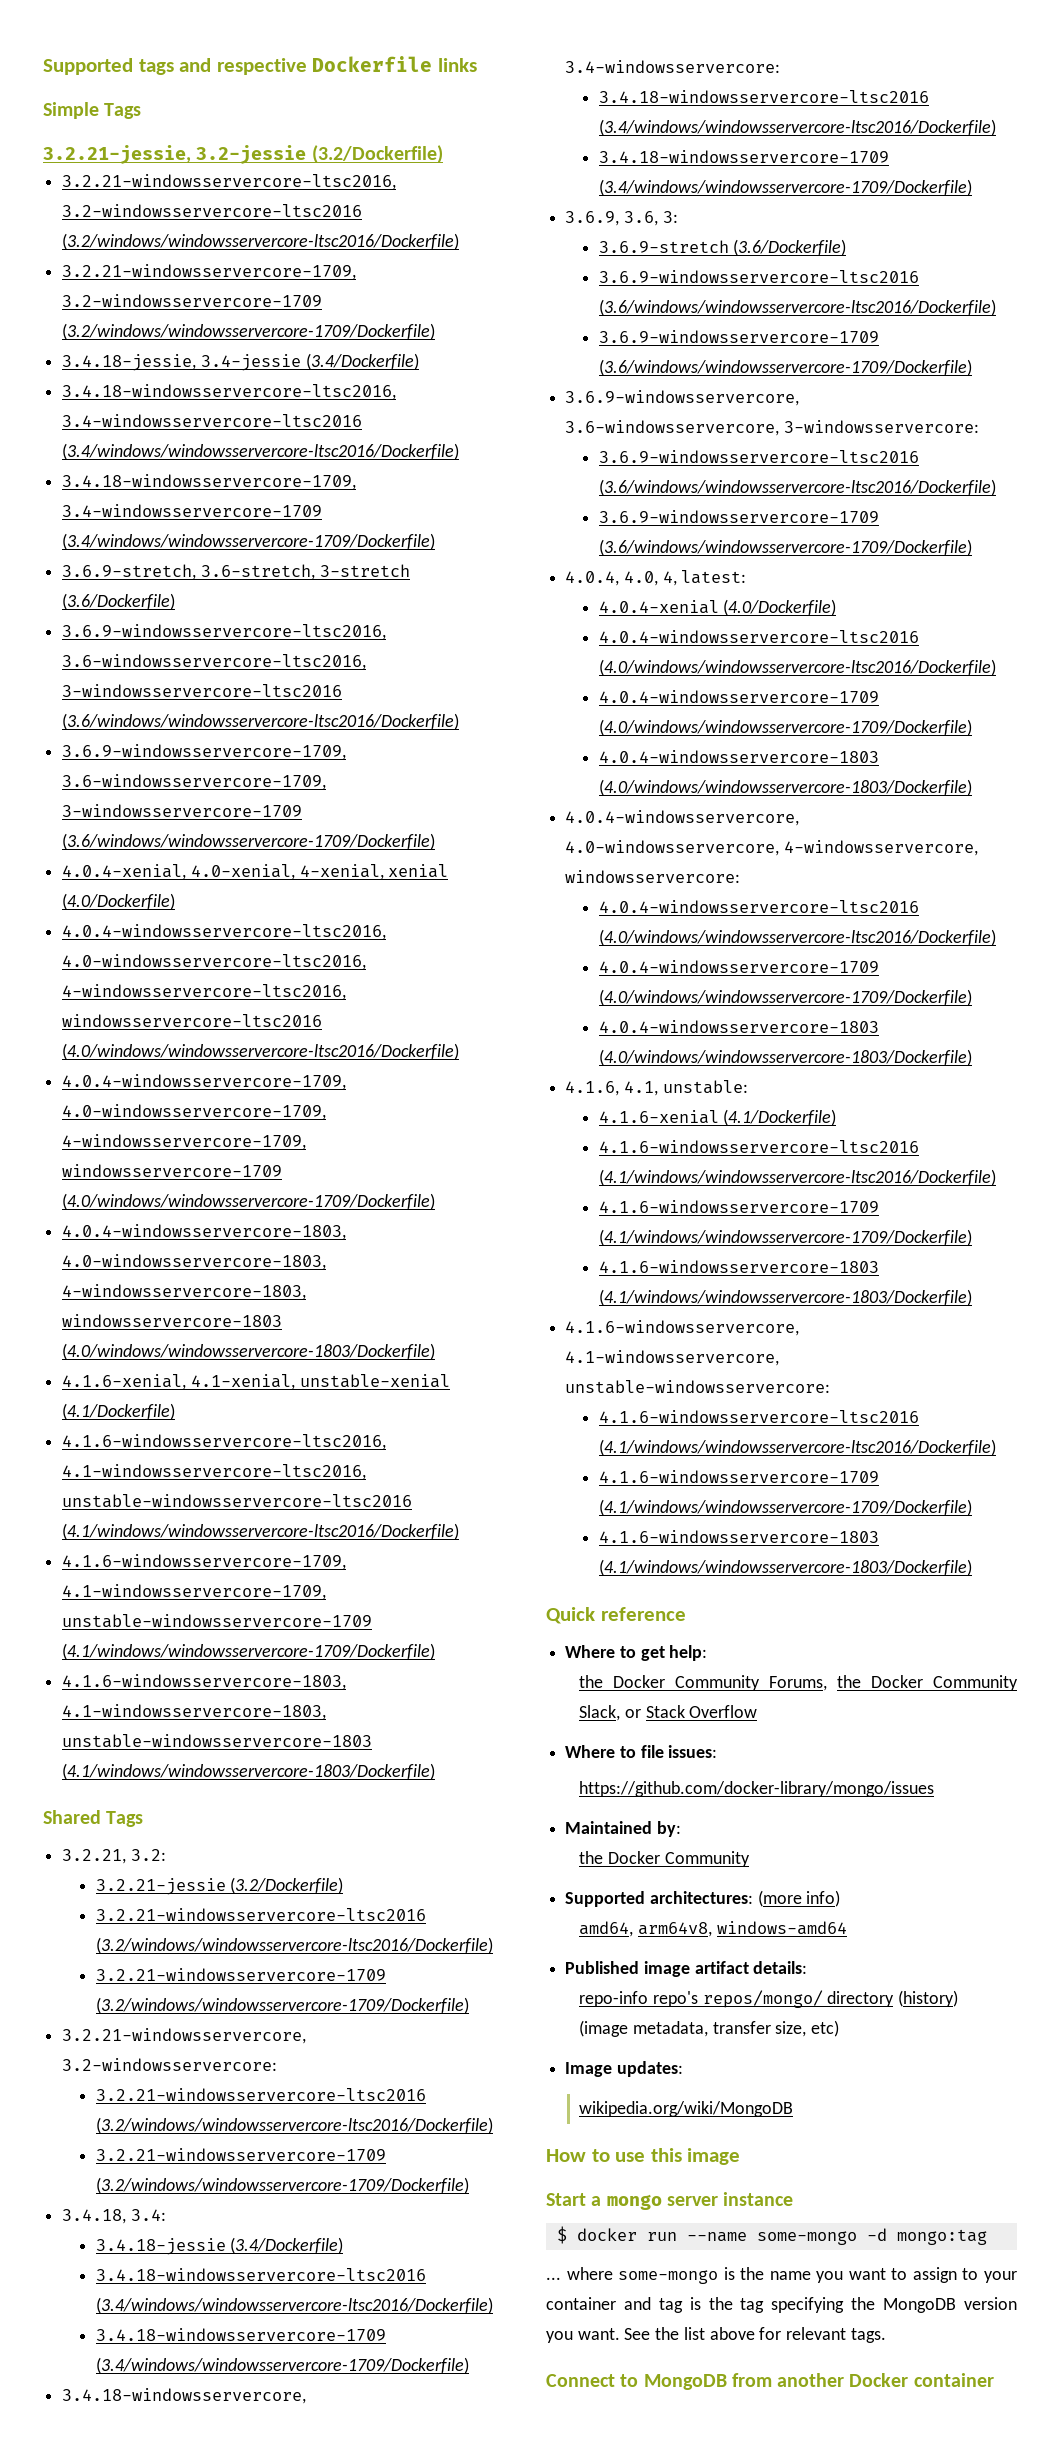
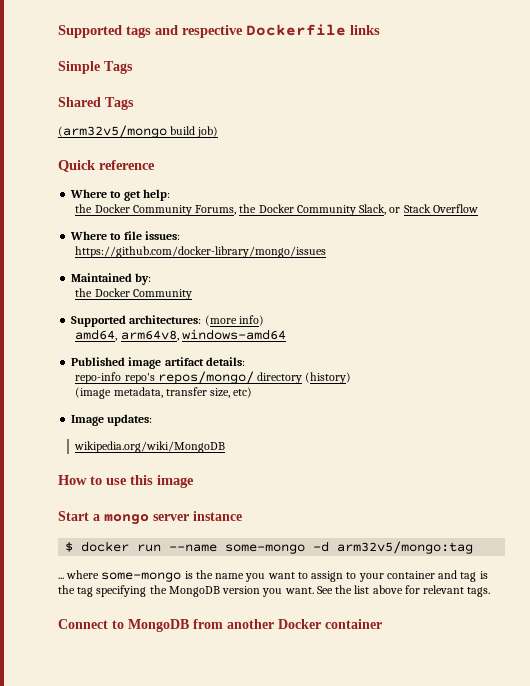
- 3.2.21-jessie, 3.2-jessie (3.2/Dockerfile)
- 3.2.21-windowsservercore-ltsc2016, 3.2-windowsservercore-ltsc2016 (3.2/windows/windowsservercore-ltsc2016/Dockerfile)
- 3.2.21-windowsservercore-1709, 3.2-windowsservercore-1709 (3.2/windows/windowsservercore-1709/Dockerfile)
- 3.4.18-jessie, 3.4-jessie (3.4/Dockerfile)
- 3.4.18-windowsservercore-ltsc2016, 3.4-windowsservercore-ltsc2016 (3.4/windows/windowsservercore-ltsc2016/Dockerfile)
- 3.4.18-windowsservercore-1709, 3.4-windowsservercore-1709 (3.4/windows/windowsservercore-1709/Dockerfile)
- 3.6.9-stretch, 3.6-stretch, 3-stretch (3.6/Dockerfile)
- 3.6.9-windowsservercore-ltsc2016, 3.6-windowsservercore-ltsc2016, 3-windowsservercore-ltsc2016 (3.6/windows/windowsservercore-ltsc2016/Dockerfile)
- 3.6.9-windowsservercore-1709, 3.6-windowsservercore-1709, 3-windowsservercore-1709 (3.6/windows/windowsservercore-1709/Dockerfile)
- 4.0.4-xenial, 4.0-xenial, 4-xenial, xenial (4.0/Dockerfile)
- 4.0.4-windowsservercore-ltsc2016, 4.0-windowsservercore-ltsc2016, 4-windowsservercore-ltsc2016, windowsservercore-ltsc2016 (4.0/windows/windowsservercore-ltsc2016/Dockerfile)
- 4.0.4-windowsservercore-1709, 4.0-windowsservercore-1709, 4-windowsservercore-1709, windowsservercore-1709 (4.0/windows/windowsservercore-1709/Dockerfile)
- 4.0.4-windowsservercore-1803, 4.0-windowsservercore-1803, 4-windowsservercore-1803, windowsservercore-1803 (4.0/windows/windowsservercore-1803/Dockerfile)
- 4.1.6-xenial, 4.1-xenial, unstable-xenial (4.1/Dockerfile)
- 4.1.6-windowsservercore-ltsc2016, 4.1-windowsservercore-ltsc2016, unstable-windowsservercore-ltsc2016 (4.1/windows/windowsservercore-ltsc2016/Dockerfile)
- 4.1.6-windowsservercore-1709, 4.1-windowsservercore-1709, unstable-windowsservercore-1709 (4.1/windows/windowsservercore-1709/Dockerfile)
- 4.1.6-windowsservercore-1803, 4.1-windowsservercore-1803, unstable-windowsservercore-1803 (4.1/windows/windowsservercore-1803/Dockerfile)
  Shared Tags
- 3.2.21, 3.2:
- 3.2.21-jessie (3.2/Dockerfile)
- 3.2.21-windowsservercore-ltsc2016 (3.2/windows/windowsservercore-ltsc2016/Dockerfile)
- 3.2.21-windowsservercore-1709 (3.2/windows/windowsservercore-1709/Dockerfile)
- 3.2.21-windowsservercore, 3.2-windowsservercore:
- 3.2.21-windowsservercore-ltsc2016 (3.2/windows/windowsservercore-ltsc2016/Dockerfile)
- 3.2.21-windowsservercore-1709 (3.2/windows/windowsservercore-1709/Dockerfile)
- 3.4.18, 3.4:
- 3.4.18-jessie (3.4/Dockerfile)
- 3.4.18-windowsservercore-ltsc2016 (3.4/windows/windowsservercore-ltsc2016/Dockerfile)
- 3.4.18-windowsservercore-1709 (3.4/windows/windowsservercore-1709/Dockerfile)
- 3.4.18-windowsservercore, 3.4-windowsservercore:
- 3.4.18-windowsservercore-ltsc2016 (3.4/windows/windowsservercore-ltsc2016/Dockerfile)
- 3.4.18-windowsservercore-1709 (3.4/windows/windowsservercore-1709/Dockerfile)
- 3.6.9, 3.6, 3:
- 3.6.9-stretch (3.6/Dockerfile)
- 3.6.9-windowsservercore-ltsc2016 (3.6/windows/windowsservercore-ltsc2016/Dockerfile)
- 3.6.9-windowsservercore-1709 (3.6/windows/windowsservercore-1709/Dockerfile)
- 3.6.9-windowsservercore, 3.6-windowsservercore, 3-windowsservercore:
- 3.6.9-windowsservercore-ltsc2016 (3.6/windows/windowsservercore-ltsc2016/Dockerfile)
- 3.6.9-windowsservercore-1709 (3.6/windows/windowsservercore-1709/Dockerfile)
- 4.0.4, 4.0, 4, latest:
- 4.0.4-xenial (4.0/Dockerfile)
- 4.0.4-windowsservercore-ltsc2016 (4.0/windows/windowsservercore-ltsc2016/Dockerfile)
- 4.0.4-windowsservercore-1709 (4.0/windows/windowsservercore-1709/Dockerfile)
- 4.0.4-windowsservercore-1803 (4.0/windows/windowsservercore-1803/Dockerfile)
- 4.0.4-windowsservercore, 4.0-windowsservercore, 4-windowsservercore, windowsservercore:
- 4.0.4-windowsservercore-ltsc2016 (4.0/windows/windowsservercore-ltsc2016/Dockerfile)
- 4.0.4-windowsservercore-1709 (4.0/windows/windowsservercore-1709/Dockerfile)
- 4.0.4-windowsservercore-1803 (4.0/windows/windowsservercore-1803/Dockerfile)
- 4.1.6, 4.1, unstable:
- 4.1.6-xenial (4.1/Dockerfile)
- 4.1.6-windowsservercore-ltsc2016 (4.1/windows/windowsservercore-ltsc2016/Dockerfile)
- 4.1.6-windowsservercore-1709 (4.1/windows/windowsservercore-1709/Dockerfile)
- 4.1.6-windowsservercore-1803 (4.1/windows/windowsservercore-1803/Dockerfile)
- 4.1.6-windowsservercore, 4.1-windowsservercore, unstable-windowsservercore:
- 4.1.6-windowsservercore-ltsc2016 (4.1/windows/windowsservercore-ltsc2016/Dockerfile)
- 4.1.6-windowsservercore-1709 (4.1/windows/windowsservercore-1709/Dockerfile)
- 4.1.6-windowsservercore-1803 (4.1/windows/windowsservercore-1803/Dockerfile)
+ (arm32v5/mongo build job)
- $ docker run --name some-mongo -d mongo:tag
+ $ docker run --name some-mongo -d arm32v5/mongo:tag

